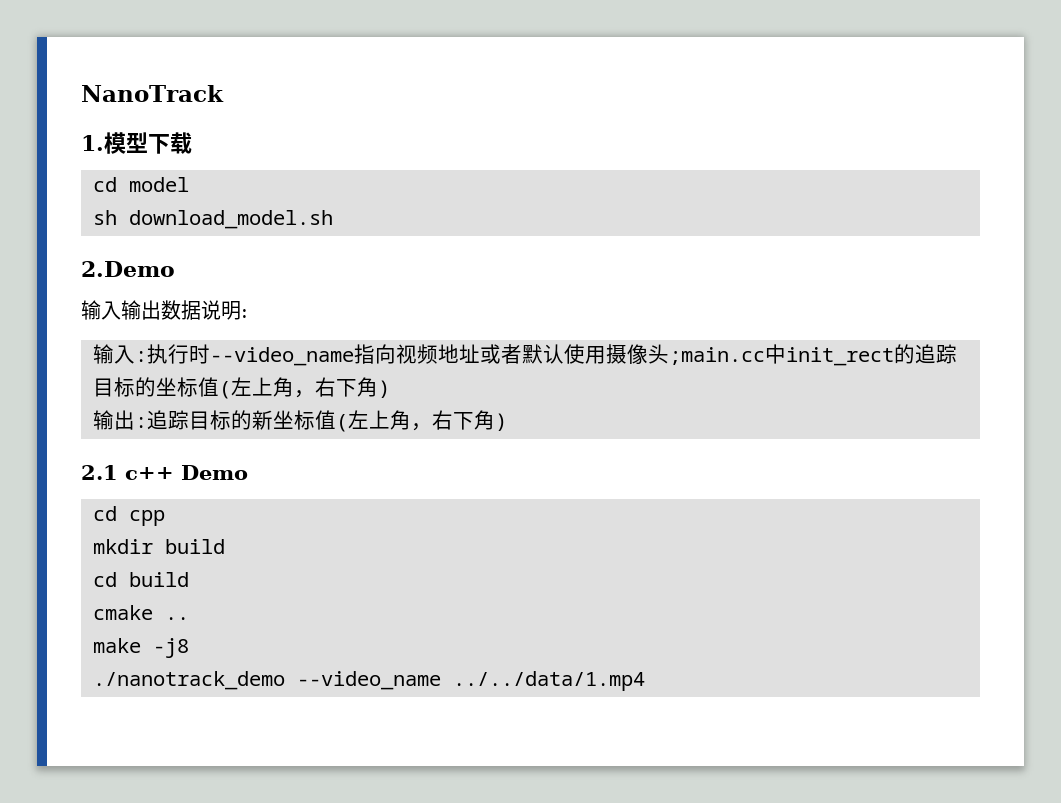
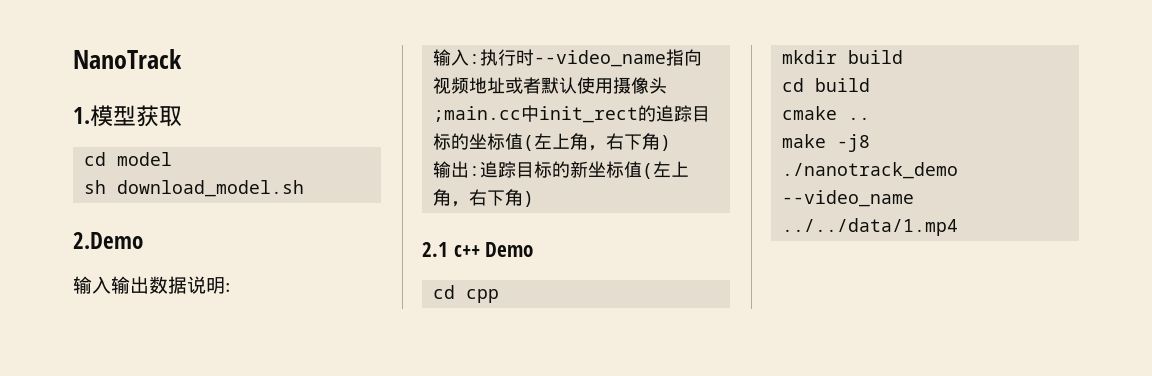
- 1.模型下载
+ 1.模型获取

